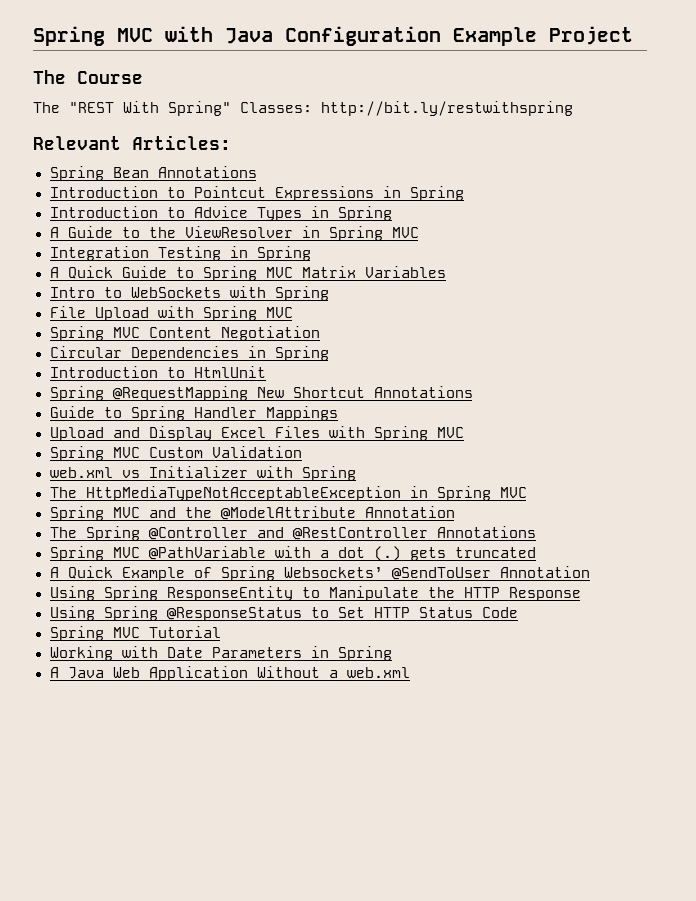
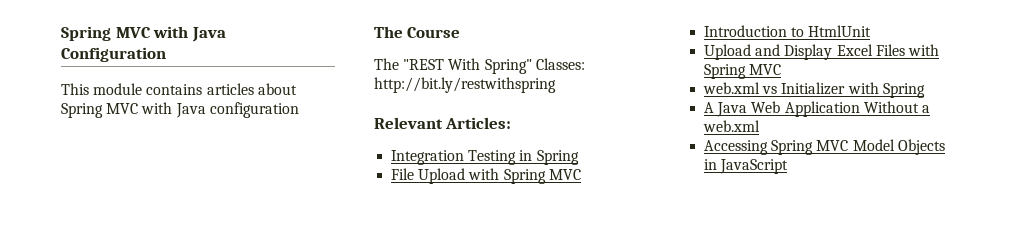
- Spring MVC with Java Configuration Example Project
+ Spring MVC with Java Configuration
+ This module contains articles about Spring MVC with Java configuration
- Spring Bean Annotations
- Introduction to Pointcut Expressions in Spring
- Introduction to Advice Types in Spring
- A Guide to the ViewResolver in Spring MVC
  Integration Testing in Spring
- A Quick Guide to Spring MVC Matrix Variables
- Intro to WebSockets with Spring
- Spring MVC Content Negotiation
- Circular Dependencies in Spring
  Introduction to HtmlUnit
- Spring @RequestMapping New Shortcut Annotations
- Guide to Spring Handler Mappings
- Spring MVC Custom Validation
- The HttpMediaTypeNotAcceptableException in Spring MVC
- Spring MVC and the @ModelAttribute Annotation
- The Spring @Controller and @RestController Annotations
- Spring MVC @PathVariable with a dot (.) gets truncated
- A Quick Example of Spring Websockets’ @SendToUser Annotation
- Using Spring ResponseEntity to Manipulate the HTTP Response
- Using Spring @ResponseStatus to Set HTTP Status Code
- Spring MVC Tutorial
- Working with Date Parameters in Spring
+ Accessing Spring MVC Model Objects in JavaScript

